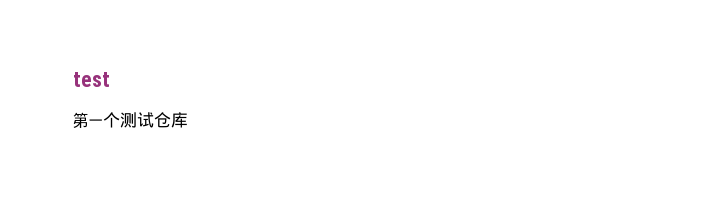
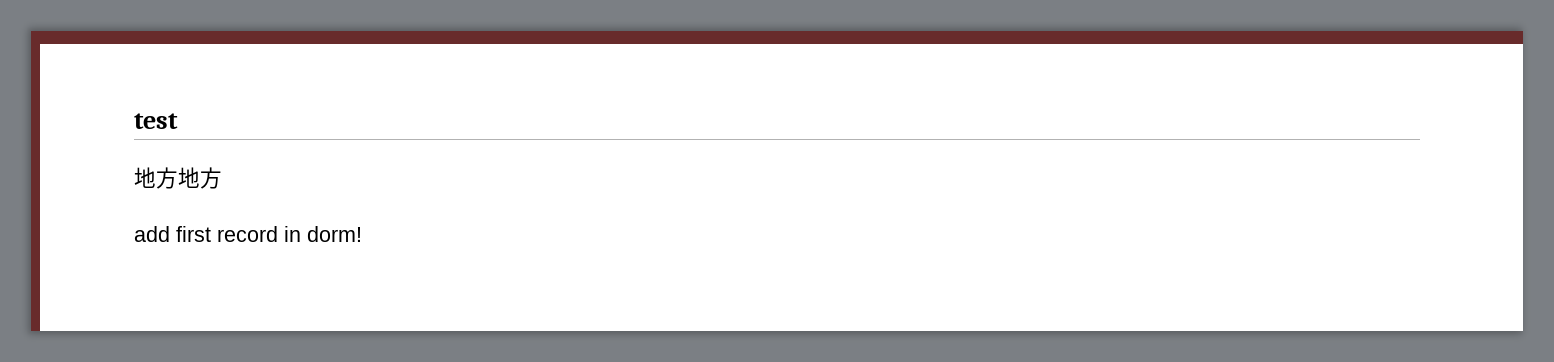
- 第一个测试仓库
+ 地方地方
+ add first record in dorm!

